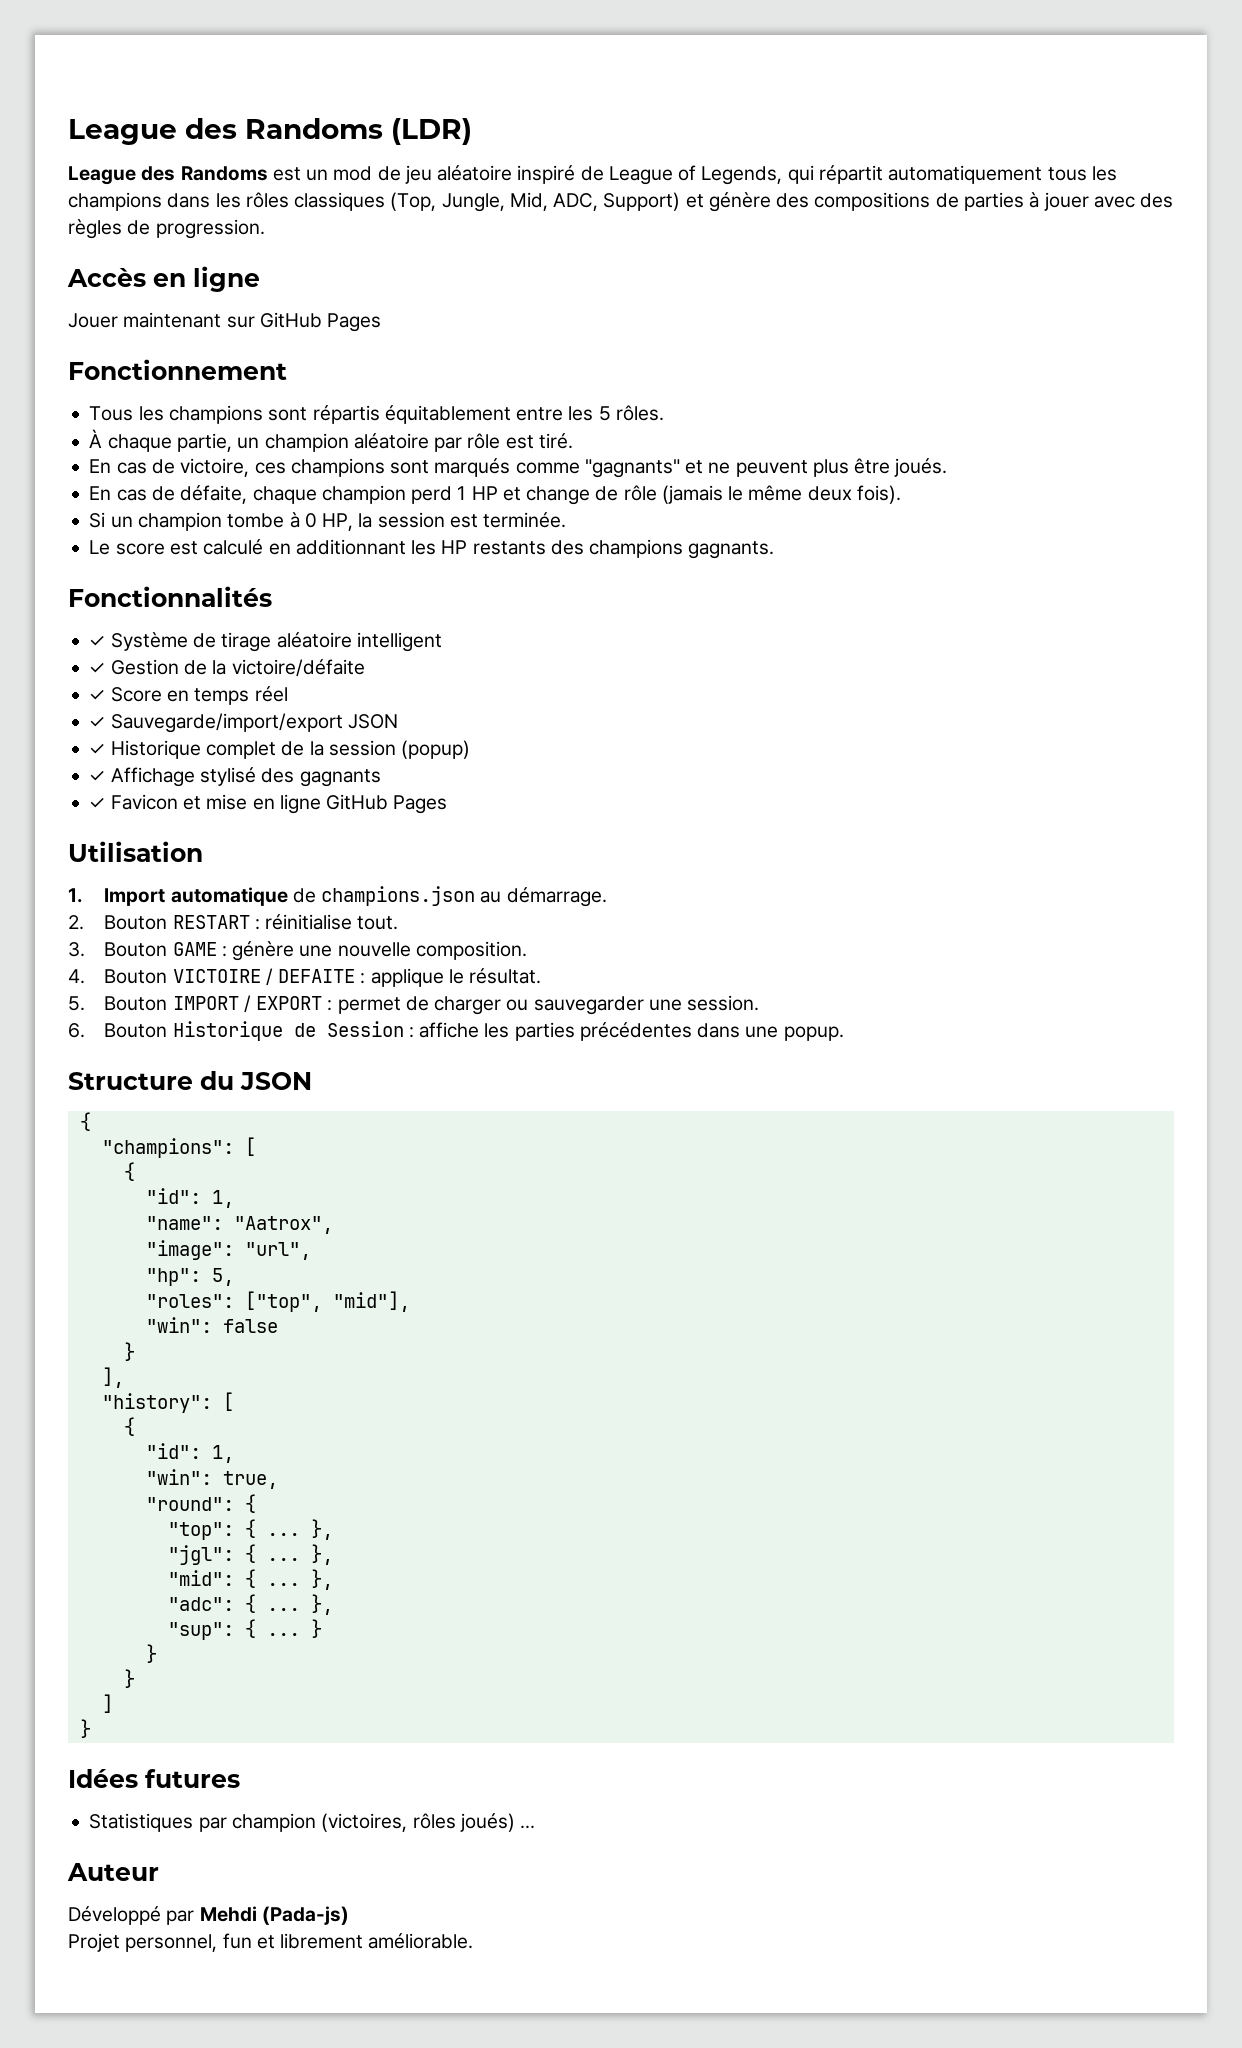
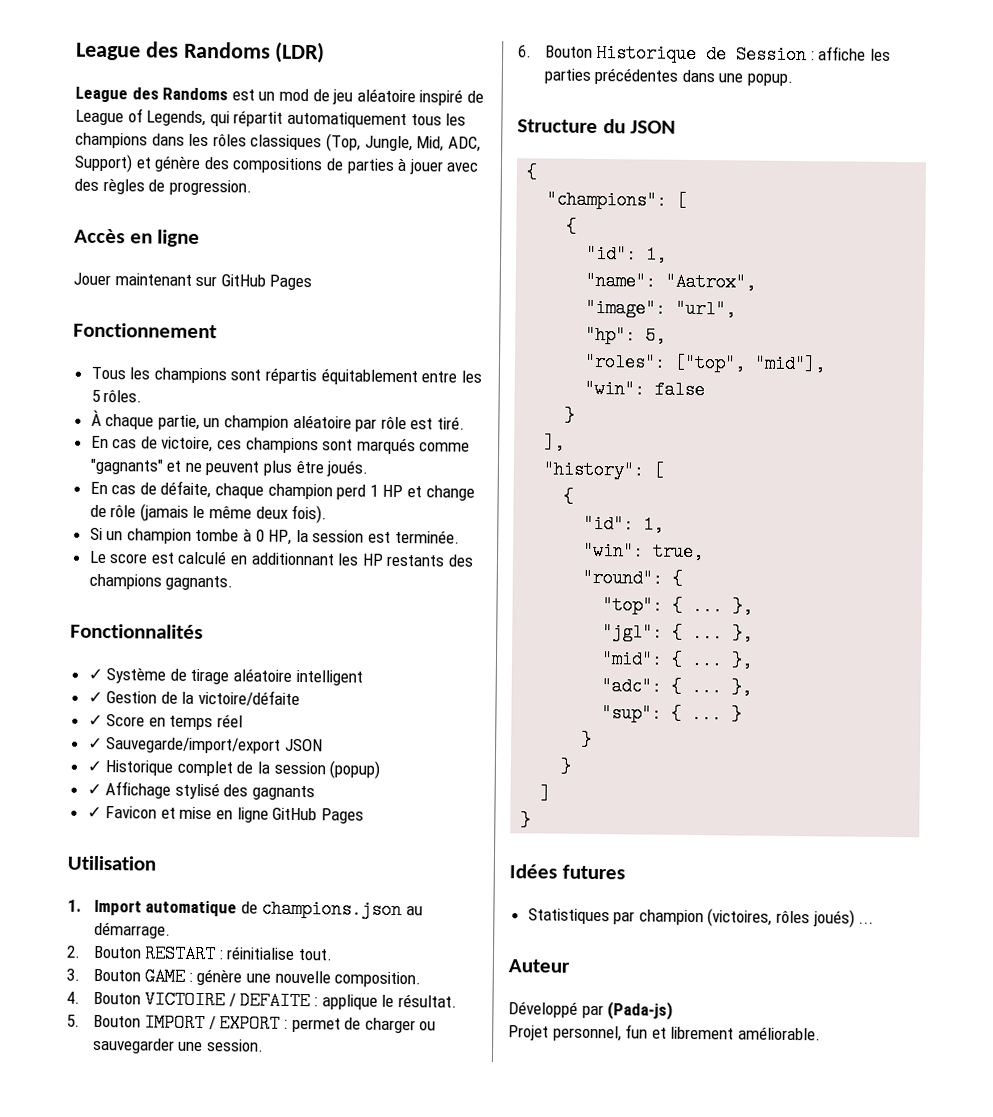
- Développé par Mehdi (Pada-js)
+ Développé par (Pada-js)

